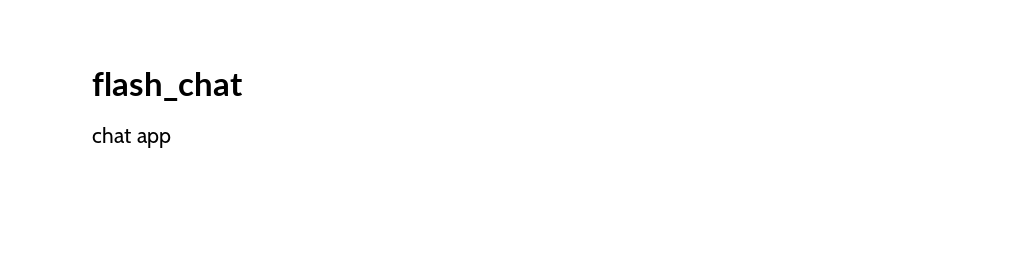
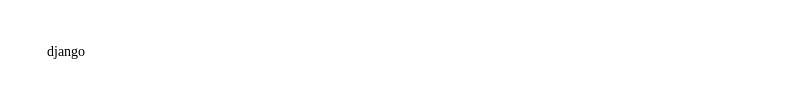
- flash_chat
- chat app
+ django

